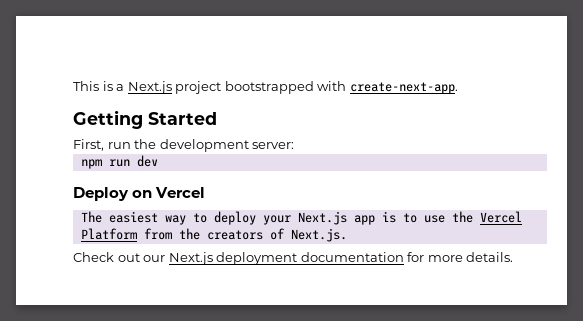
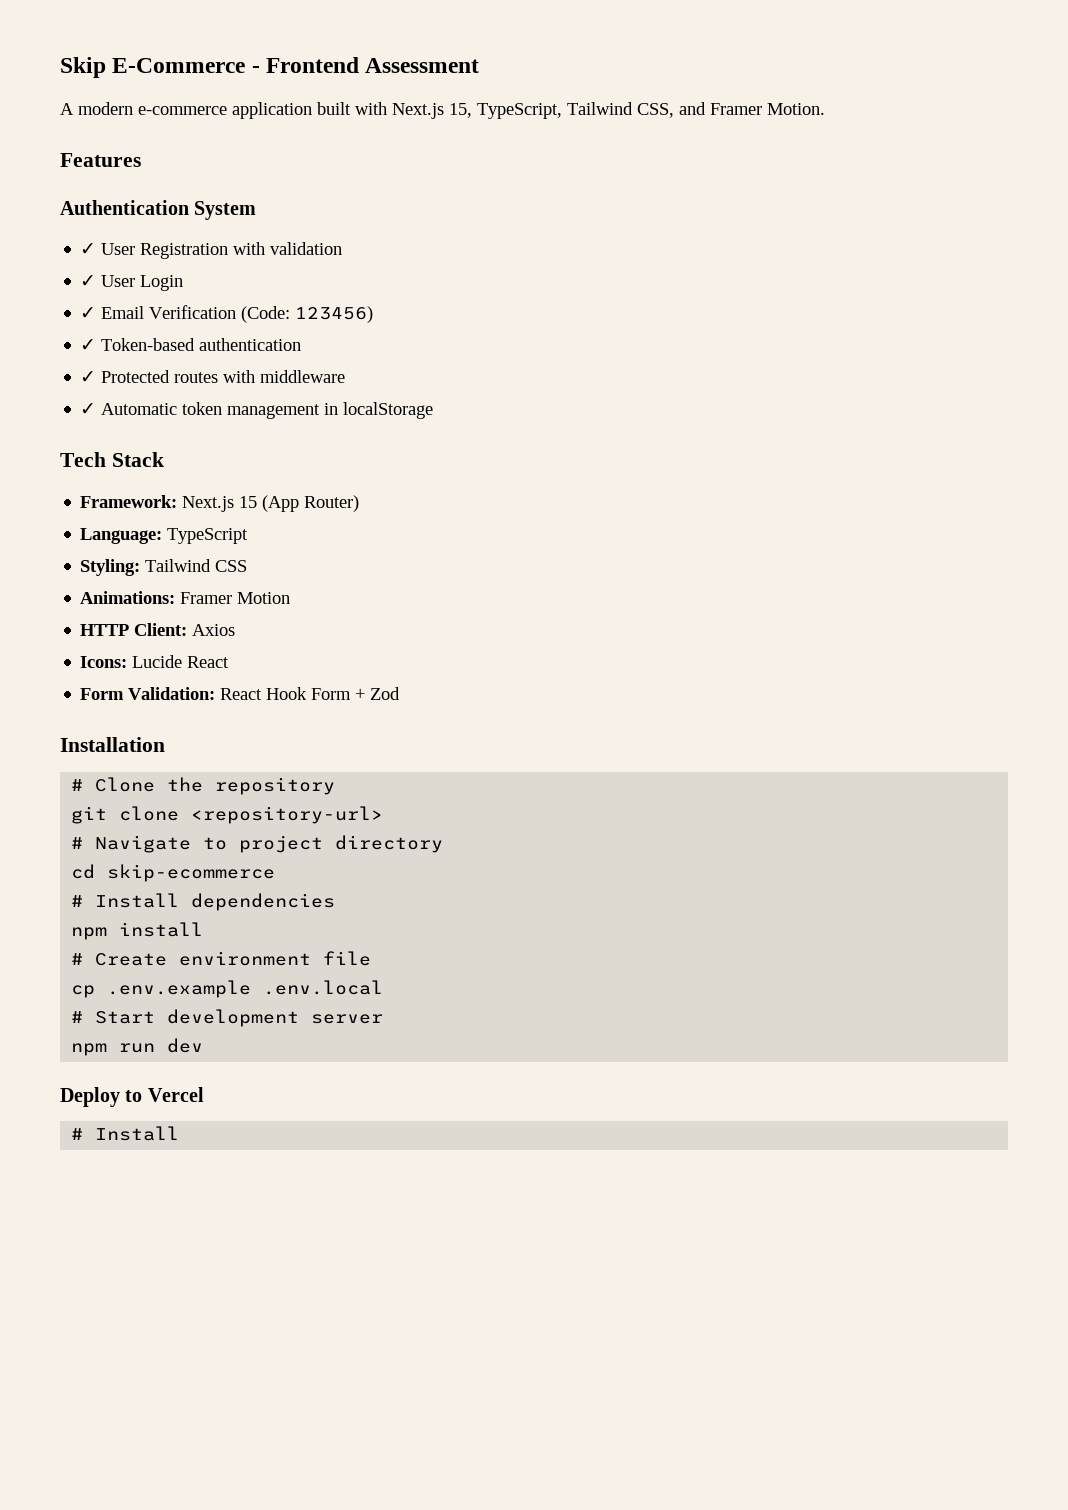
- This is a Next.js project bootstrapped with create-next-app.
- Getting Started
- First, run the development server:
+ Skip E-Commerce - Frontend Assessment
+ A modern e-commerce application built with Next.js 15, TypeScript, Tailwind CSS, and Framer Motion.
+ Features
+ Authentication System
+ ✓ User Registration with validation
+ ✓ User Login
+ ✓ Email Verification (Code: 123456)
+ ✓ Token-based authentication
+ ✓ Protected routes with middleware
+ ✓ Automatic token management in localStorage
+ Tech Stack
+ Framework: Next.js 15 (App Router)
+ Language: TypeScript
+ Styling: Tailwind CSS
+ Animations: Framer Motion
+ HTTP Client: Axios
+ Icons: Lucide React
+ Form Validation: React Hook Form + Zod
+ Installation
+ # Clone the repository
+ git clone <repository-url>
+ # Navigate to project directory
+ cd skip-ecommerce
+ # Install dependencies
+ npm install
+ # Create environment file
+ cp .env.example .env.local
+ # Start development server
- Deploy on Vercel
- The easiest way to deploy your Next.js app is to use the Vercel Platform from the creators of Next.js.
- Check out our Next.js deployment documentation for more details.
+ Deploy to Vercel
+ # Install

